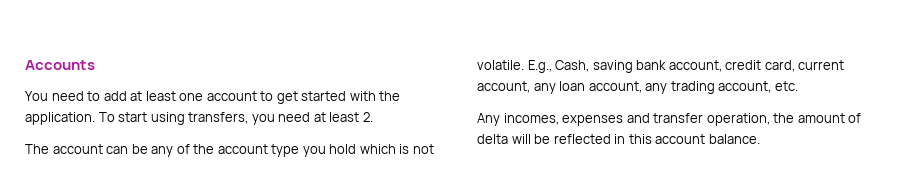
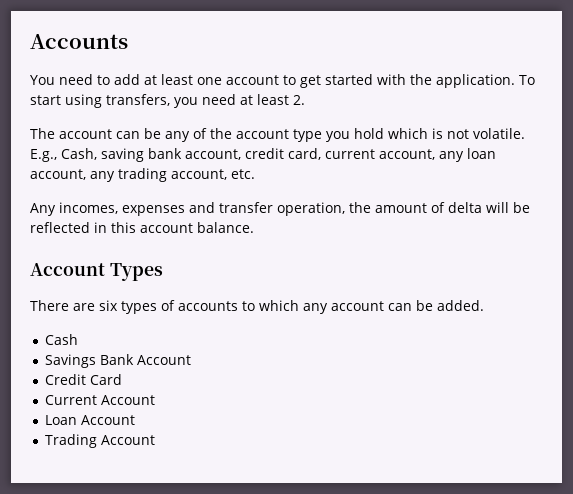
+ Account Types
+ There are six types of accounts to which any account can be added.
+ Cash
+ Savings Bank Account
+ Credit Card
+ Current Account
+ Loan Account
+ Trading Account

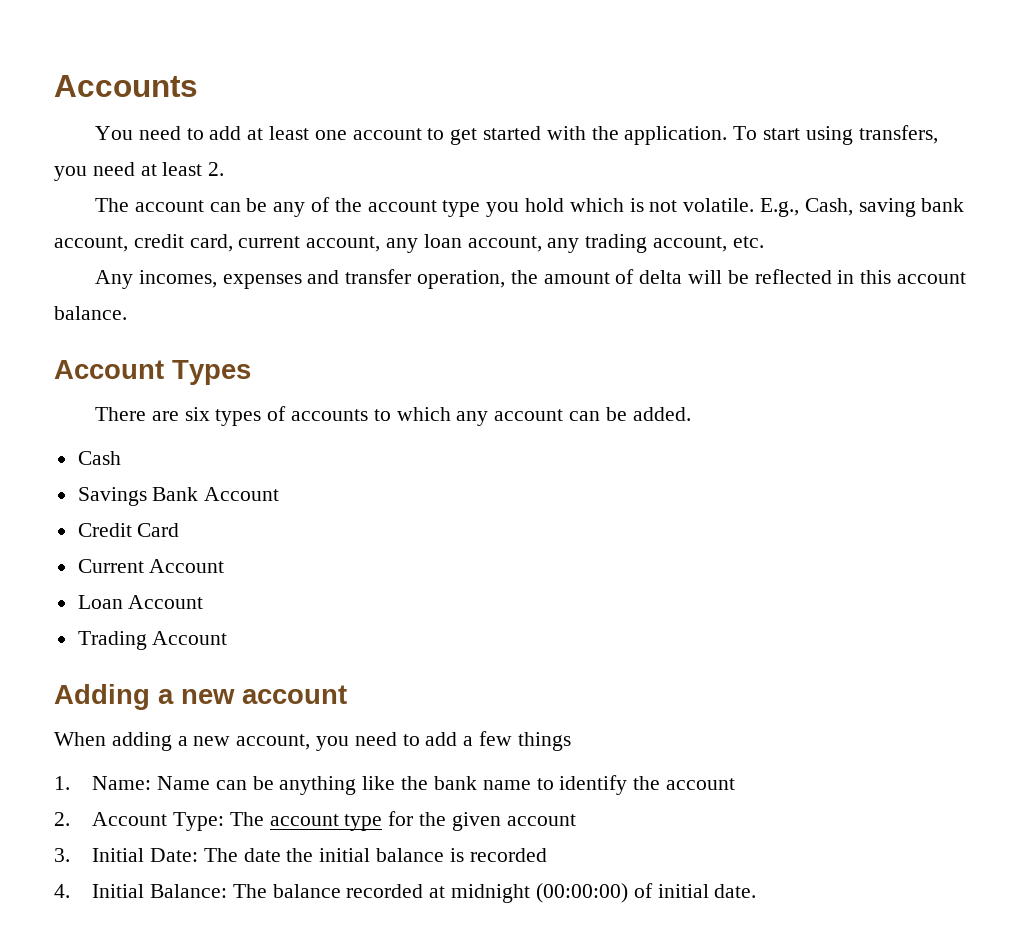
+ Adding a new account
+ When adding a new account, you need to add a few things
+ 1. Name: Name can be anything like the bank name to identify the account
+ 2. Account Type: The account type for the given account
+ 3. Initial Date: The date the initial balance is recorded
+ 4. Initial Balance: The balance recorded at midnight (00:00:00) of initial date.

